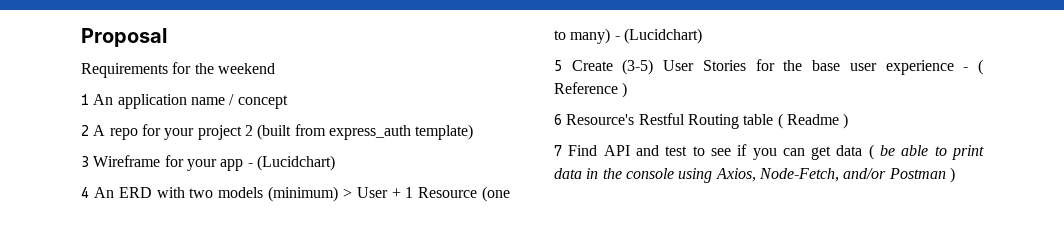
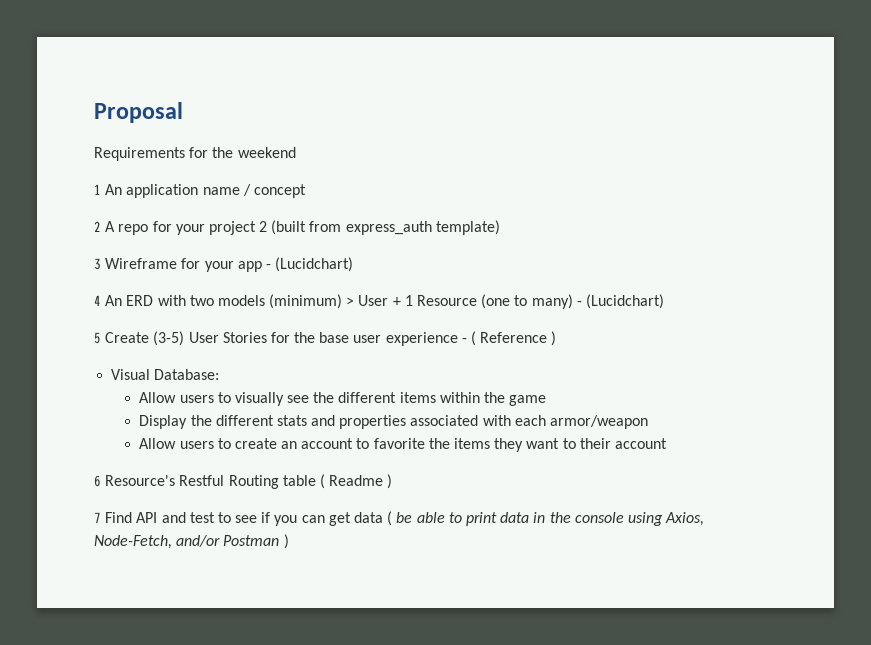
+ Visual Database:
+ Allow users to visually see the different items within the game
+ Display the different stats and properties associated with each armor/weapon
+ Allow users to create an account to favorite the items they want to their account

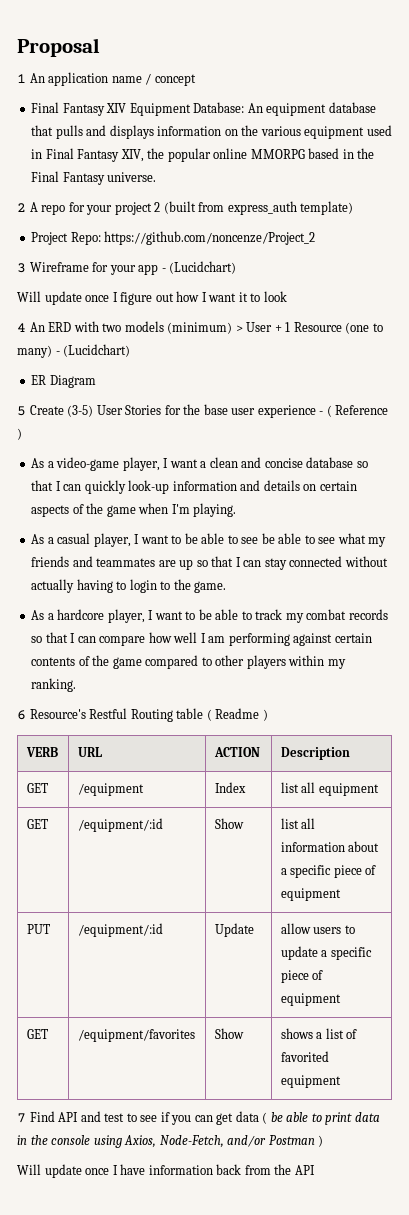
- Requirements for the weekend
+ Final Fantasy XIV Equipment Database: An equipment database that pulls and displays information on the various equipment used in Final Fantasy XIV, the popular online MMORPG based in the Final Fantasy universe.
+ Project Repo: https://github.com/noncenze/Project_2
+ Will update once I figure out how I want it to look
+ ER Diagram
- Visual Database:
- Allow users to visually see the different items within the game
- Display the different stats and properties associated with each armor/weapon
- Allow users to create an account to favorite the items they want to their account
+ As a video-game player, I want a clean and concise database so that I can quickly look-up information and details on certain aspects of the game when I'm playing.
+ As a casual player, I want to be able to see be able to see what my friends and teammates are up so that I can stay connected without actually having to login to the game.
+ As a hardcore player, I want to be able to track my combat records so that I can compare how well I am performing against certain contents of the game compared to other players within my ranking.
+ VERB | URL | ACTION | Description
+ GET | /equipment | Index | list all equipment
+ GET | /equipment/:id | Show | list all information about a specific piece of equipment
+ PUT | /equipment/:id | Update | allow users to update a specific piece of equipment
+ GET | /equipment/favorites | Show | shows a list of favorited equipment
+ Will update once I have information back from the API

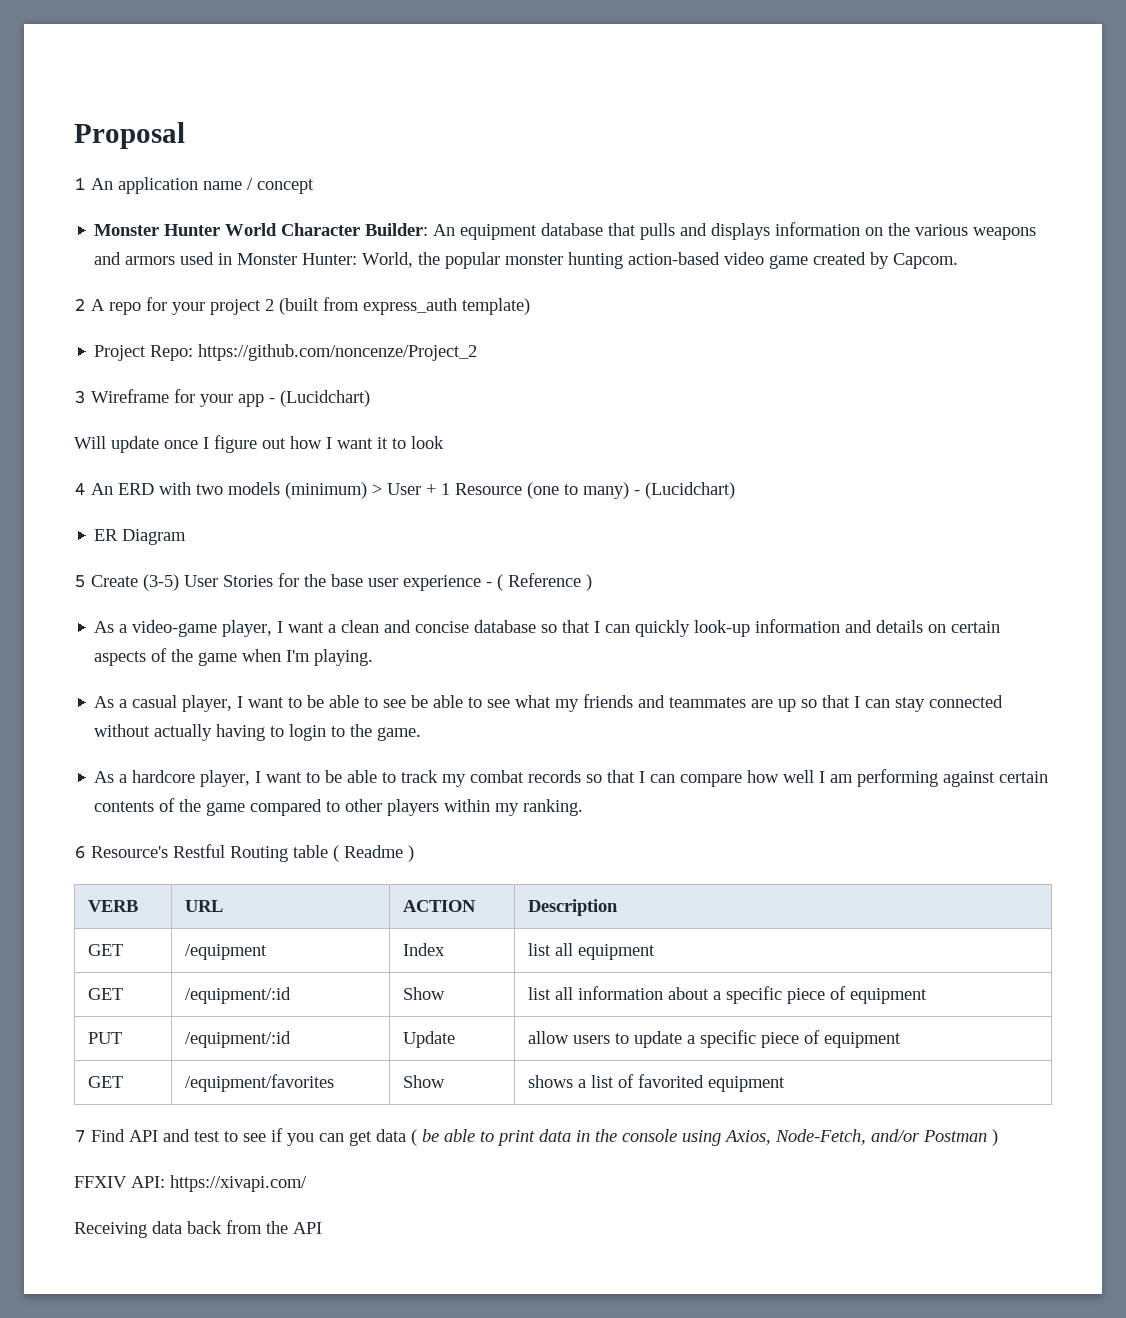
- Final Fantasy XIV Equipment Database: An equipment database that pulls and displays information on the various equipment used in Final Fantasy XIV, the popular online MMORPG based in the Final Fantasy universe.
+ Monster Hunter World Character Builder: An equipment database that pulls and displays information on the various weapons and armors used in Monster Hunter: World, the popular monster hunting action-based video game created by Capcom.
- Will update once I have information back from the API
+ FFXIV API: https://xivapi.com/
+ Receiving data back from the API

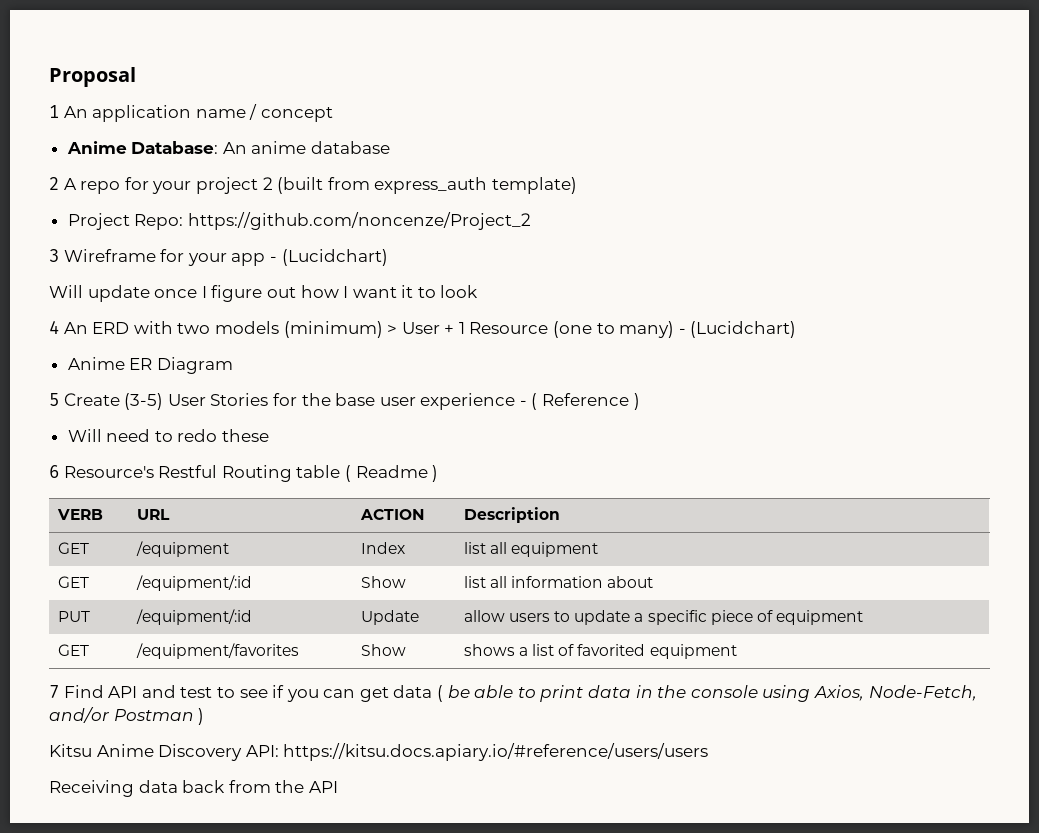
- Monster Hunter World Character Builder: An equipment database that pulls and displays information on the various weapons and armors used in Monster Hunter: World, the popular monster hunting action-based video game created by Capcom.
+ Anime Database: An anime database
- ER Diagram
+ Anime ER Diagram
- As a video-game player, I want a clean and concise database so that I can quickly look-up information and details on certain aspects of the game when I'm playing.
- As a casual player, I want to be able to see be able to see what my friends and teammates are up so that I can stay connected without actually having to login to the game.
- As a hardcore player, I want to be able to track my combat records so that I can compare how well I am performing against certain contents of the game compared to other players within my ranking.
+ Will need to redo these
- GET | /equipment/:id | Show | list all information about a specific piece of equipment
+ GET | /equipment/:id | Show | list all information about
- FFXIV API: https://xivapi.com/
+ Kitsu Anime Discovery API: https://kitsu.docs.apiary.io/#reference/users/users

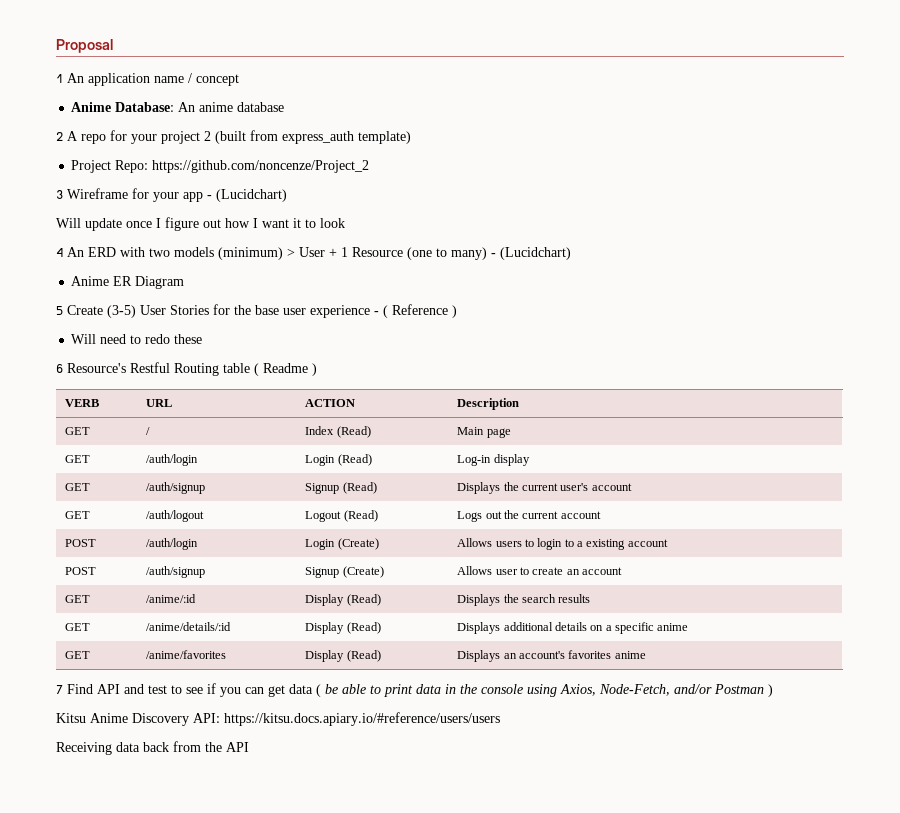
- GET | /equipment | Index | list all equipment
- GET | /equipment/:id | Show | list all information about
- PUT | /equipment/:id | Update | allow users to update a specific piece of equipment
- GET | /equipment/favorites | Show | shows a list of favorited equipment
+ GET | / | Index (Read) | Main page
+ GET | /auth/login | Login (Read) | Log-in display
+ GET | /auth/signup | Signup (Read) | Displays the current user's account
+ GET | /auth/logout | Logout (Read) | Logs out the current account
+ POST | /auth/login | Login (Create) | Allows users to login to a existing account
+ POST | /auth/signup | Signup (Create) | Allows user to create an account
+ GET | /anime/:id | Display (Read) | Displays the search results
+ GET | /anime/details/:id | Display (Read) | Displays additional details on a specific anime
+ GET | /anime/favorites | Display (Read) | Displays an account's favorites anime

